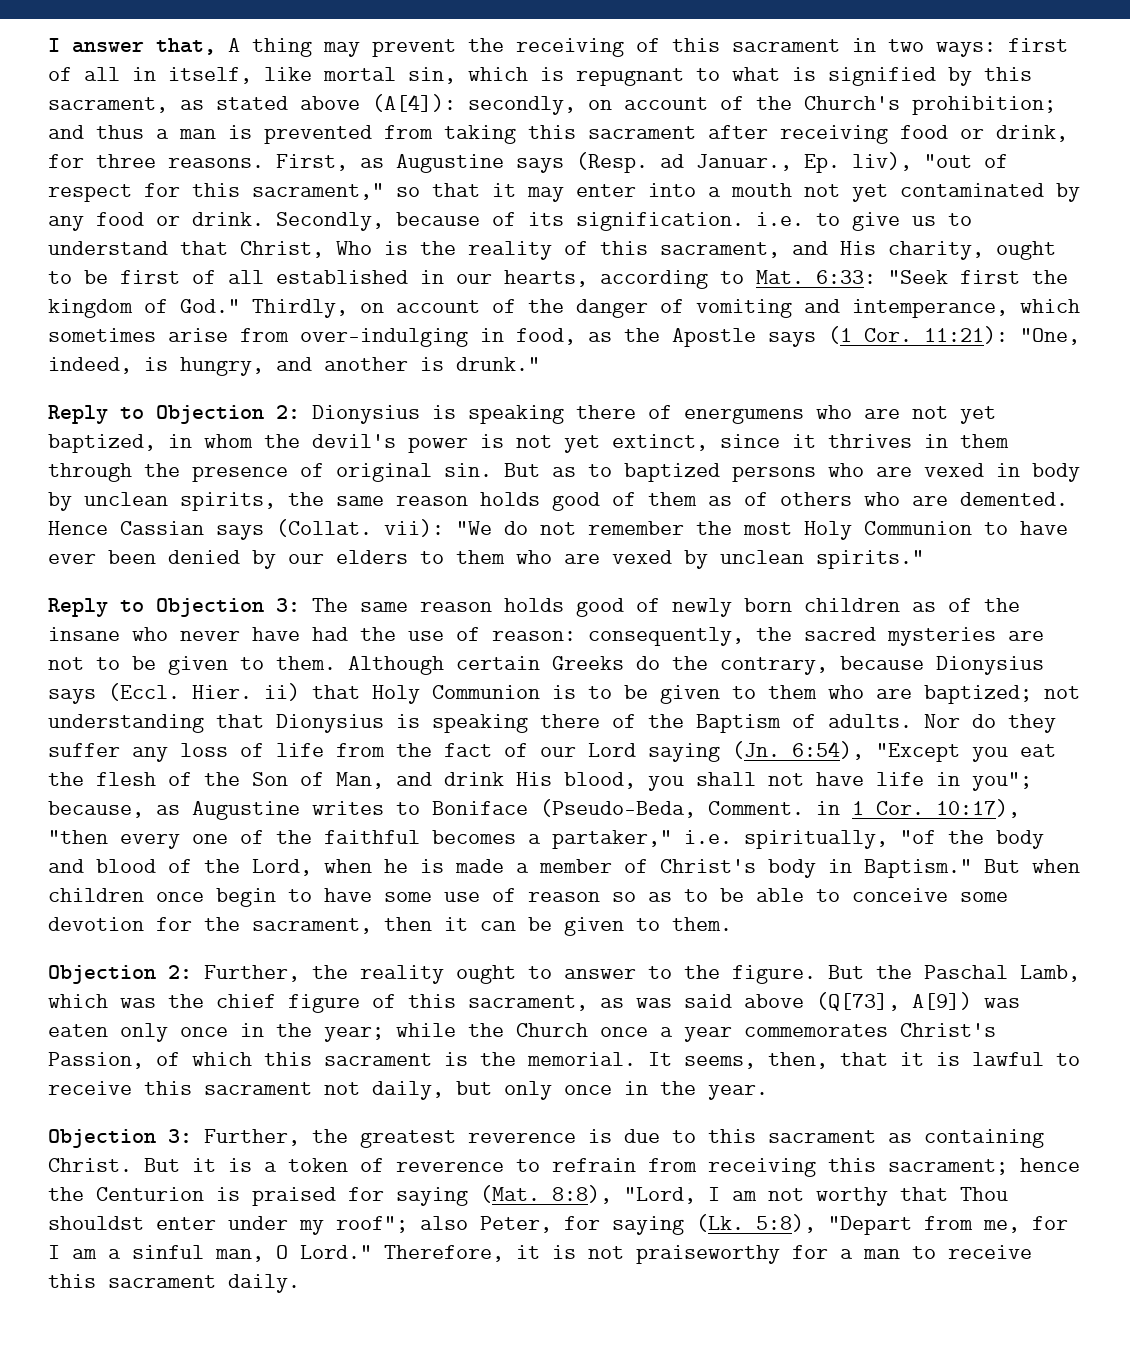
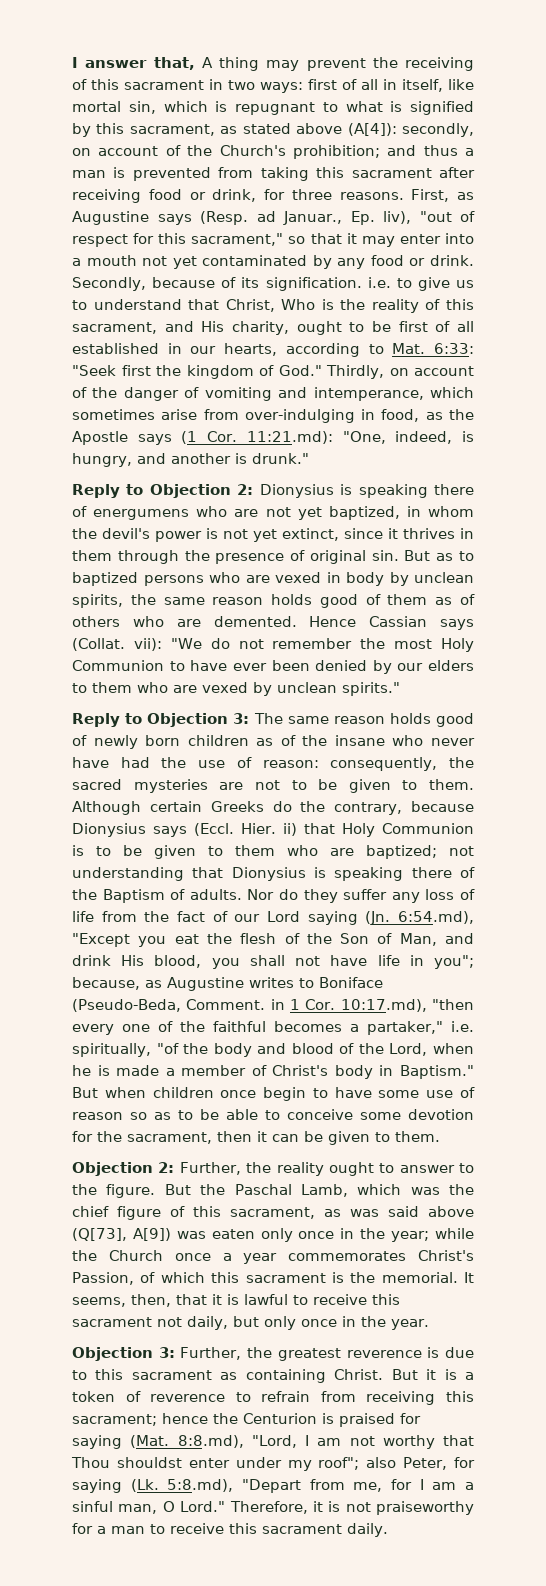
- "Seek first the kingdom of God." Thirdly, on account of the danger of vomiting and intemperance, which sometimes arise from over-indulging in food, as the Apostle says (1 Cor. 11:21):
+ "Seek first the kingdom of God." Thirdly, on account of the danger of vomiting and intemperance, which sometimes arise from over-indulging in food, as the Apostle says (1 Cor. 11:21.md):
- Nor do they suffer any loss of life from the fact of our Lord saying (Jn. 6:54), "Except you eat the flesh of the Son of Man, and drink His blood, you shall not have life in you";
+ Nor do they suffer any loss of life from the fact of our Lord saying (Jn. 6:54.md), "Except you eat the flesh of the Son of Man, and drink His blood, you shall not have life in you";
- because, as Augustine writes to Boniface (Pseudo-Beda, Comment. in 1 Cor. 10:17), "then every one of the faithful becomes a partaker," i.e. spiritually, "of the body and blood of the Lord, when he is made a member of Christ's body in Baptism."
+ because, as Augustine writes to Boniface (Pseudo-Beda, Comment. in 1 Cor. 10:17.md), "then every one of the faithful becomes a partaker," i.e. spiritually, "of the body and blood of the Lord, when he is made a member of Christ's body in Baptism."
- But it is a token of reverence to refrain from receiving this sacrament; hence the Centurion is praised for saying (Mat. 8:8), "Lord, I am not worthy that Thou shouldst enter under my roof"; also Peter, for saying (Lk. 5:8), "Depart from me, for I am a sinful man, O Lord."
+ But it is a token of reverence to refrain from receiving this sacrament; hence the Centurion is praised for saying (Mat. 8:8.md), "Lord, I am not worthy that Thou shouldst enter under my roof"; also Peter, for saying (Lk. 5:8.md), "Depart from me, for I am a sinful man, O Lord."

